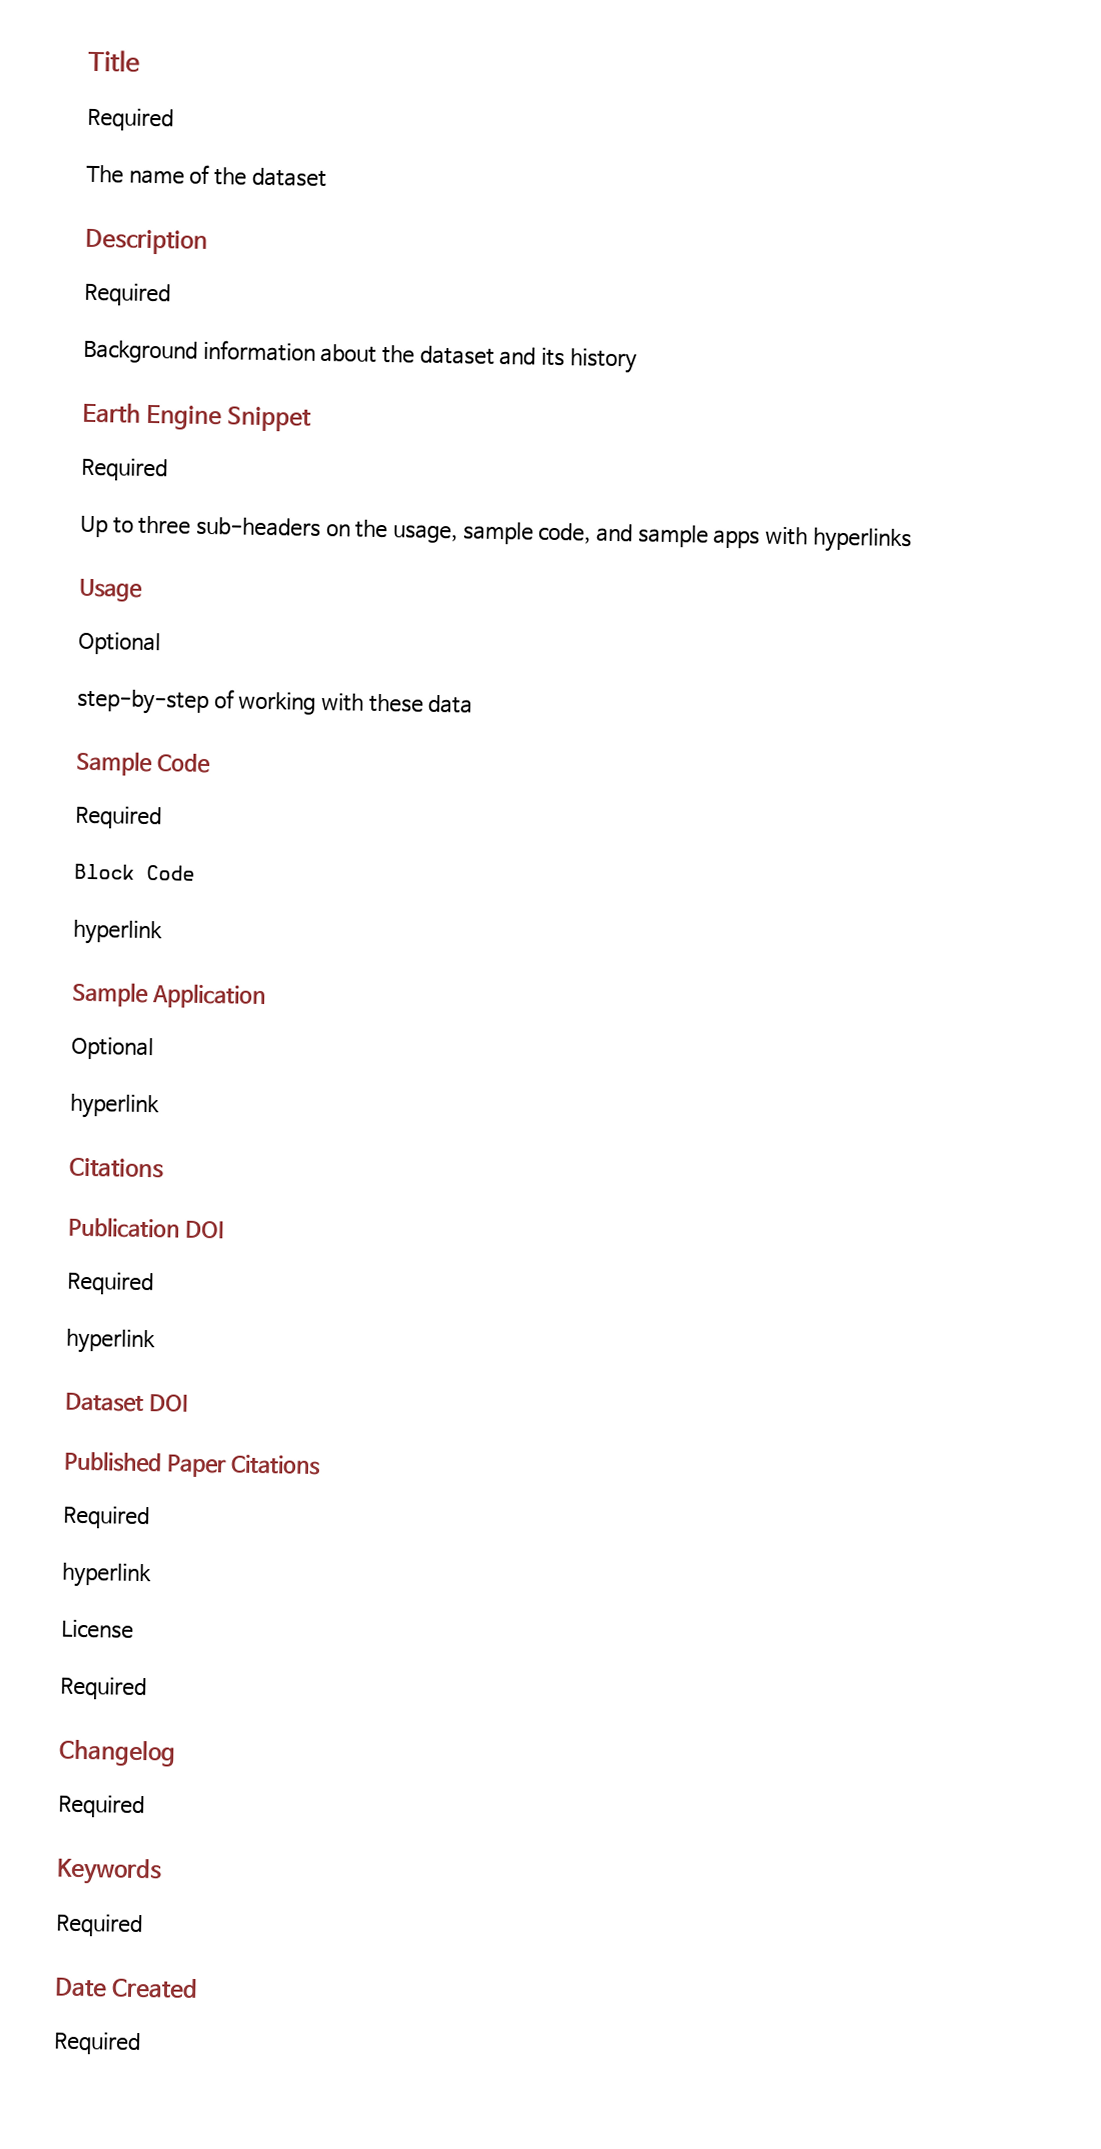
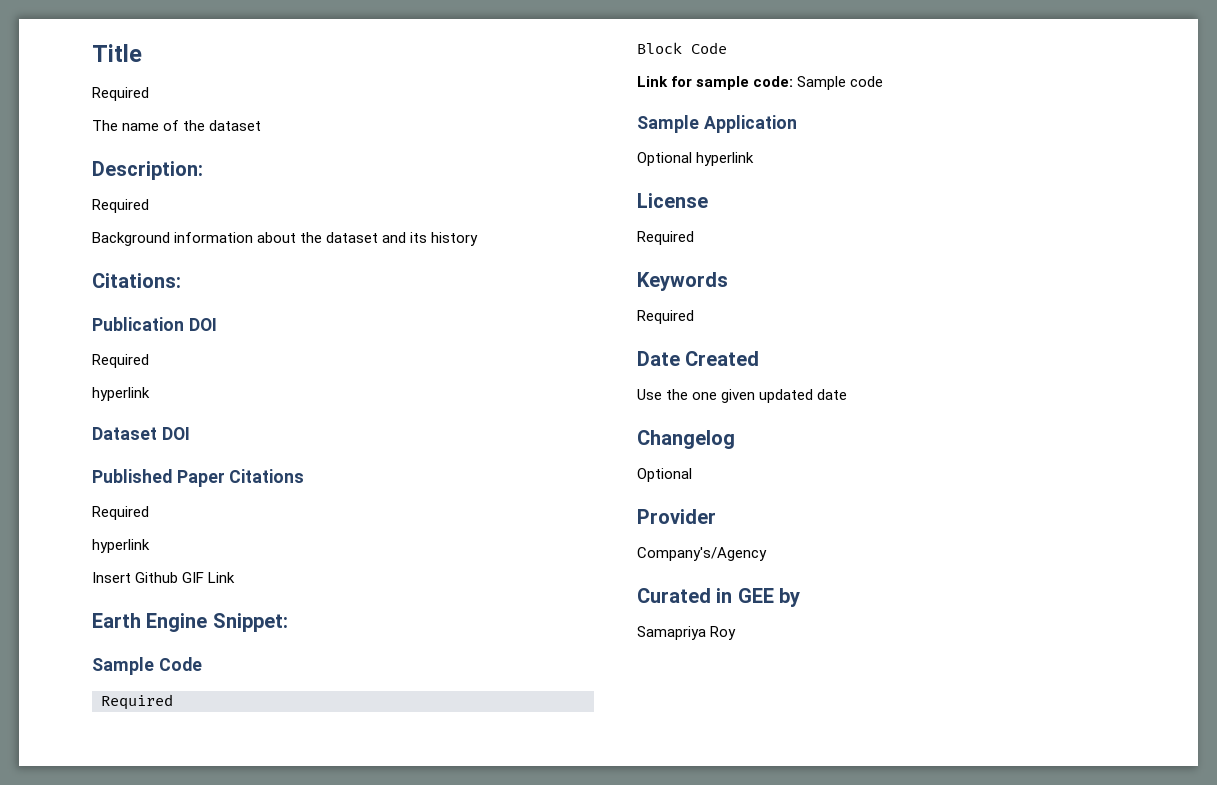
- Description
+ Description:
- Earth Engine Snippet
- Required
- Up to three sub-headers on the usage, sample code, and sample apps with hyperlinks
- Usage
- Optional
- step-by-step of working with these data
- Sample Code
- Required
- Block Code
- hyperlink
- Sample Application
- Optional
- hyperlink
- Citations
+ Citations:
+ Insert Github GIF Link
+ Earth Engine Snippet:
+ Sample Code
+ Required
+ Block Code
+ Link for sample code: Sample code
+ Sample Application
+ Optional hyperlink
  License
- Required
- Changelog
  Date Created
- Required
+ Use the one given updated date
+ Changelog
+ Optional
+ Provider
+ Company's/Agency
+ Curated in GEE by
+ Samapriya Roy

